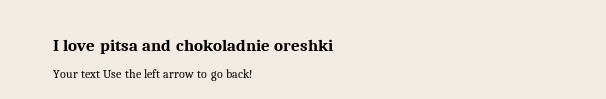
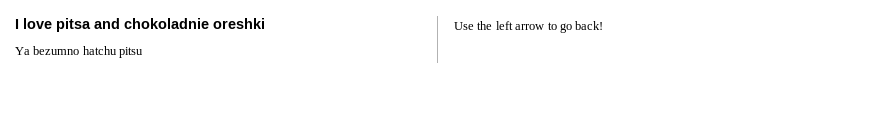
- Your text Use the left arrow to go back!
+ Ya bezumno hatchu pitsu
+ Use the left arrow to go back!

